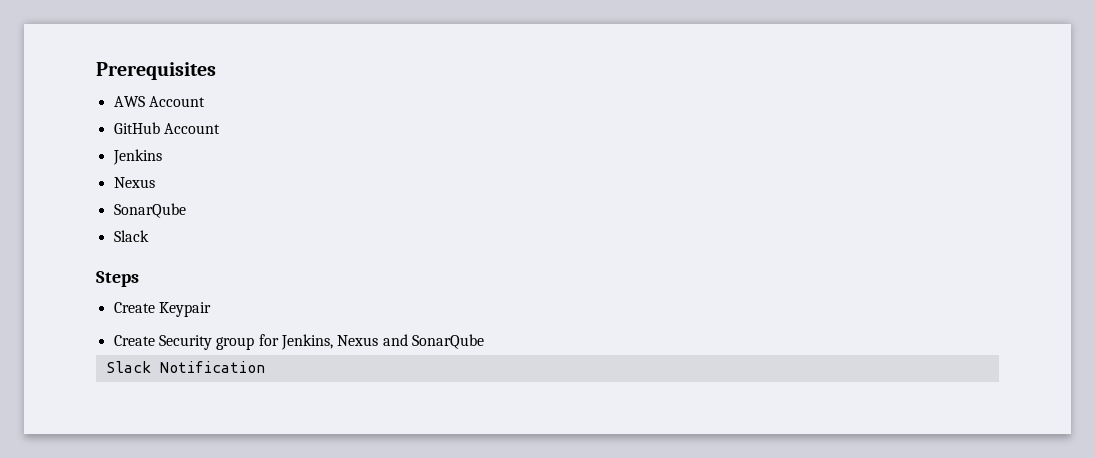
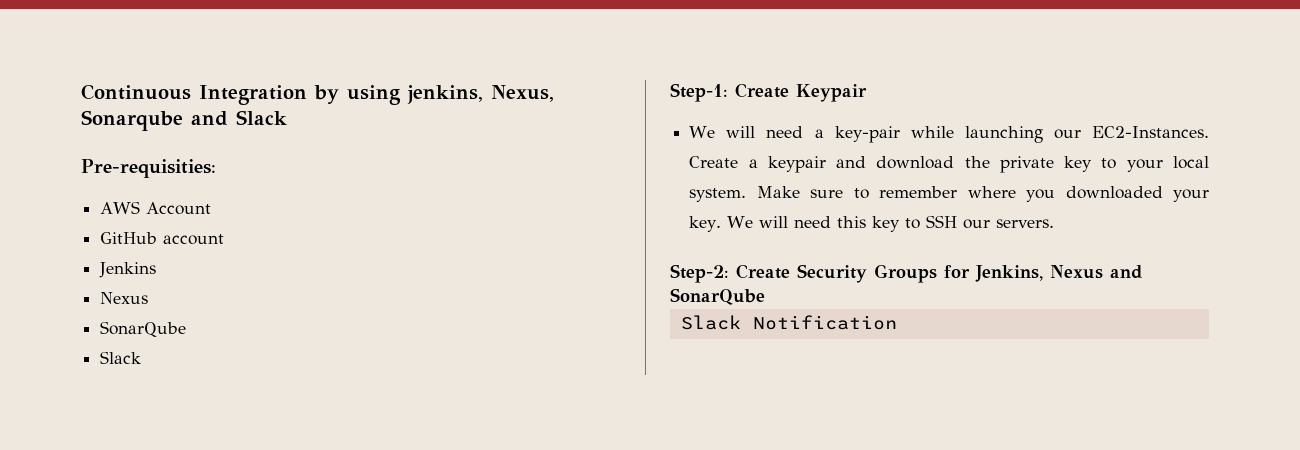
- Prerequisites
+ Continuous Integration by using jenkins, Nexus, Sonarqube and Slack
+ Pre-requisities:
- GitHub Account
+ GitHub account
- Steps
- Create Keypair
+ Step-1: Create Keypair
- Create Security group for Jenkins, Nexus and SonarQube
+ We will need a key-pair while launching our EC2-Instances. Create a keypair and download the private key to your local system. Make sure to remember where you downloaded your key. We will need this key to SSH our servers.
+ Step-2: Create Security Groups for Jenkins, Nexus and SonarQube

